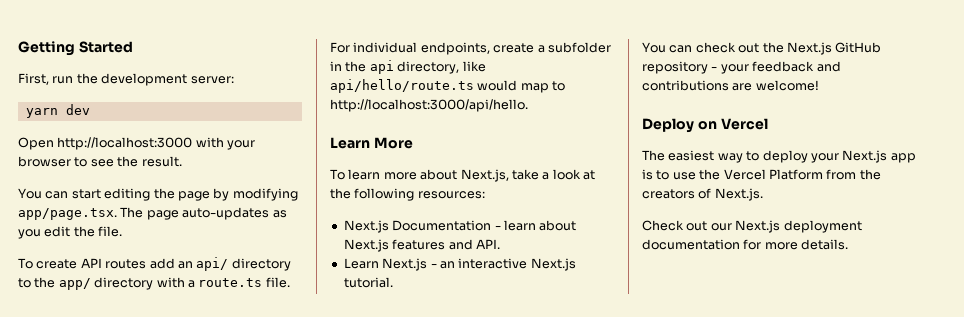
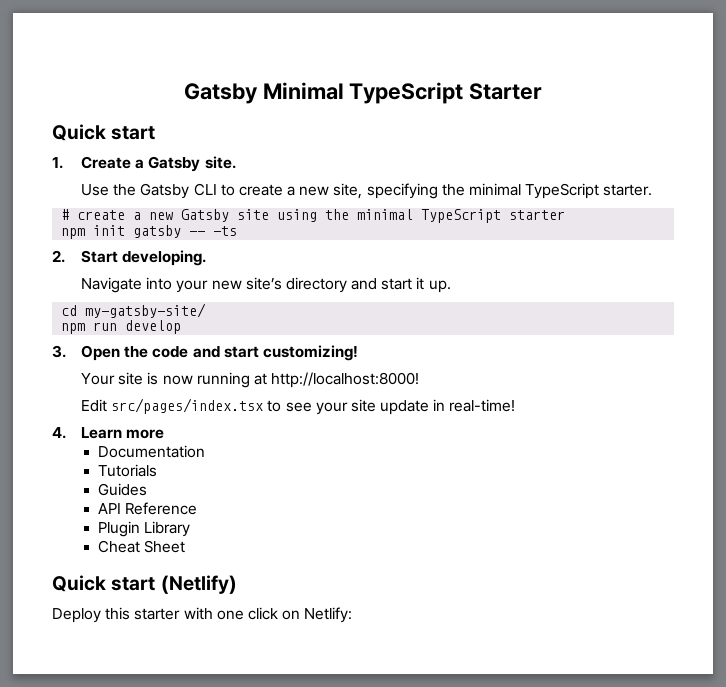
- Getting Started
- First, run the development server:
- yarn dev
- Open http://localhost:3000 with your browser to see the result.
- You can start editing the page by modifying app/page.tsx. The page auto-updates as you edit the file.
- To create API routes add an api/ directory to the app/ directory with a route.ts file. For individual endpoints, create a subfolder in the api directory, like api/hello/route.ts would map to http://localhost:3000/api/hello.
- Learn More
- To learn more about Next.js, take a look at the following resources:
- Next.js Documentation - learn about Next.js features and API.
- Learn Next.js - an interactive Next.js tutorial.
- You can check out the Next.js GitHub repository - your feedback and contributions are welcome!
- Deploy on Vercel
- The easiest way to deploy your Next.js app is to use the Vercel Platform from the creators of Next.js.
- Check out our Next.js deployment documentation for more details.
+ Gatsby Minimal TypeScript Starter
+ Quick start
+ 1. Create a Gatsby site.
+ Use the Gatsby CLI to create a new site, specifying the minimal TypeScript starter.
+ # create a new Gatsby site using the minimal TypeScript starter
+ npm init gatsby -- -ts
+ 2. Start developing.
+ Navigate into your new site’s directory and start it up.
+ cd my-gatsby-site/
+ npm run develop
+ 3. Open the code and start customizing!
+ Your site is now running at http://localhost:8000!
+ Edit src/pages/index.tsx to see your site update in real-time!
+ 4. Learn more
+ Documentation
+ Tutorials
+ Guides
+ API Reference
+ Plugin Library
+ Cheat Sheet
+ Quick start (Netlify)
+ Deploy this starter with one click on Netlify:

